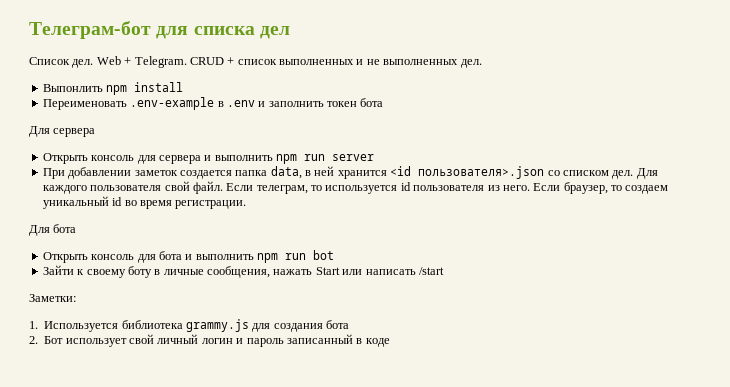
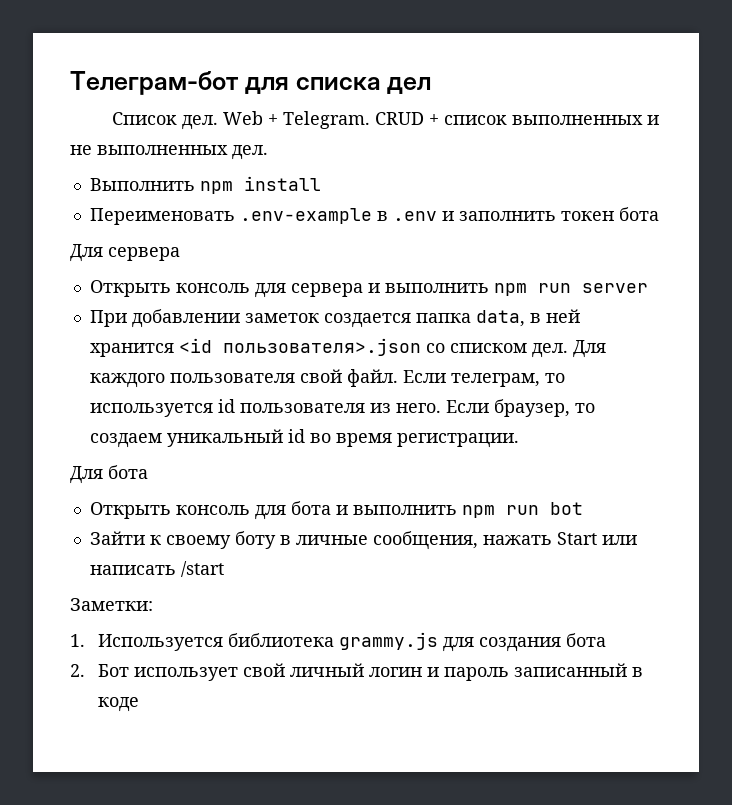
- Выпонлить npm install
+ Выполнить npm install

